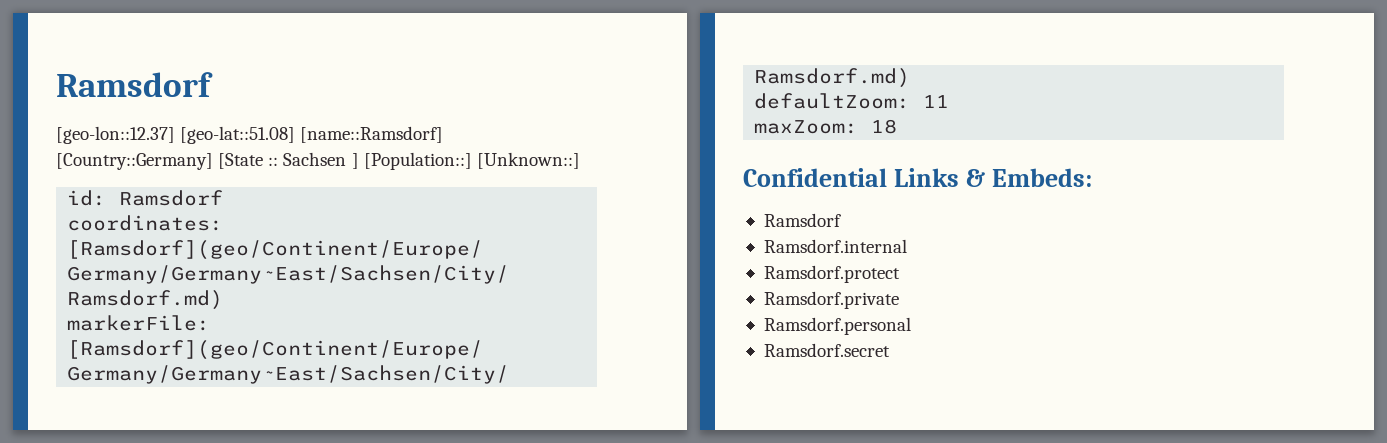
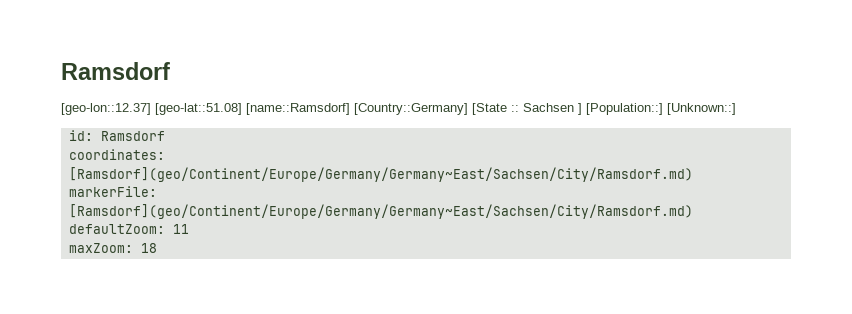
- Confidential Links & Embeds:
- Ramsdorf
- Ramsdorf.internal
- Ramsdorf.protect
- Ramsdorf.private
- Ramsdorf.personal
- Ramsdorf.secret

